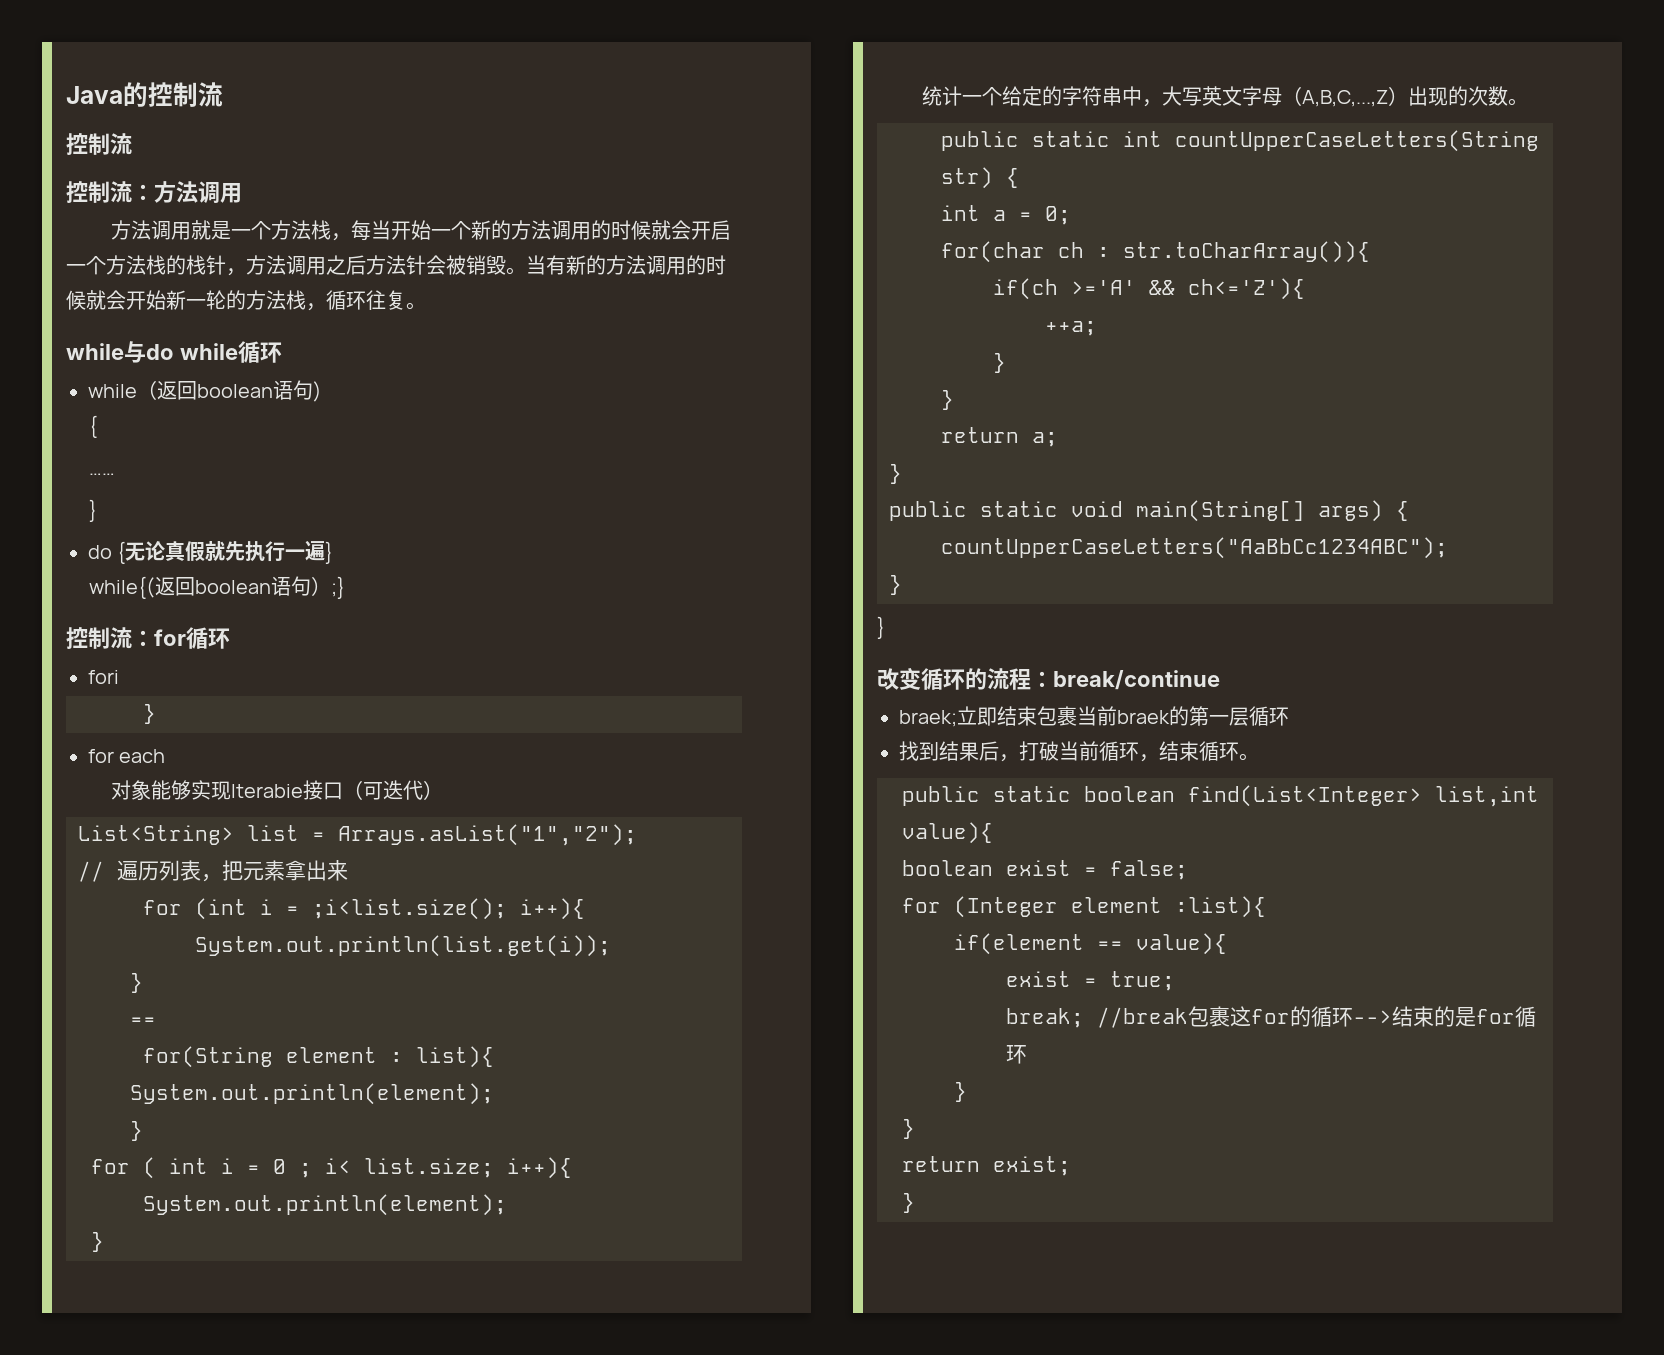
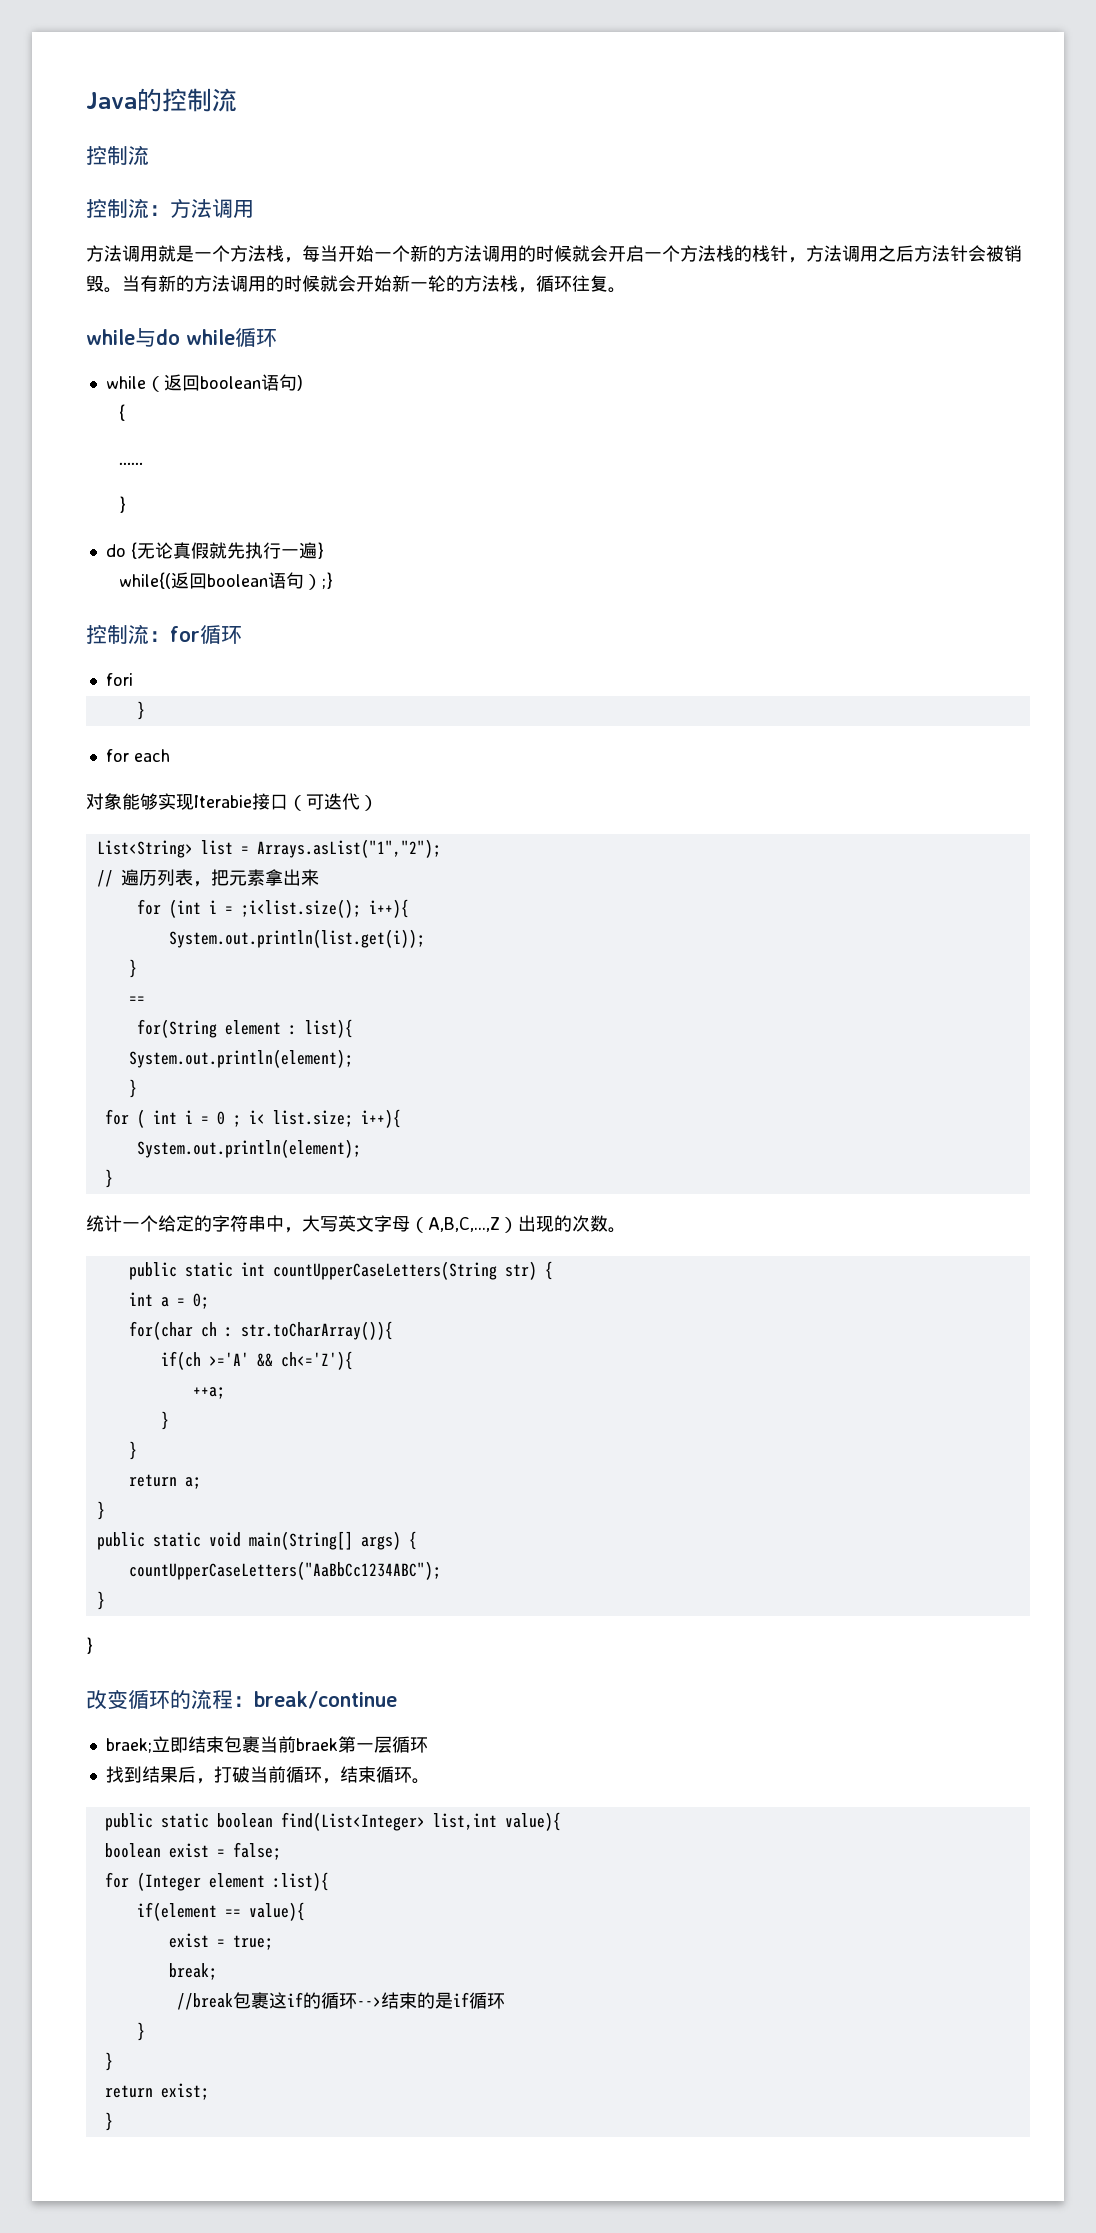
- braek;立即结束包裹当前braek的第一层循环
+ braek;立即结束包裹当前braek第一层循环
- break; //break包裹这for的循环-->结束的是for循环
+ break;
+ //break包裹这if的循环-->结束的是if循环

